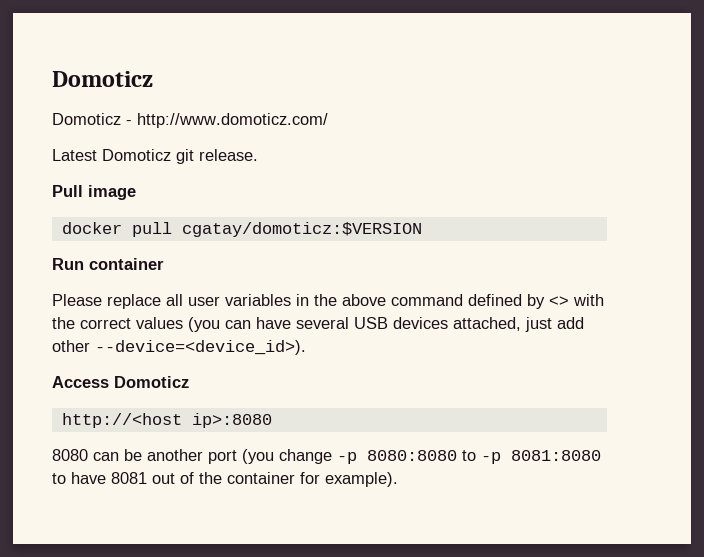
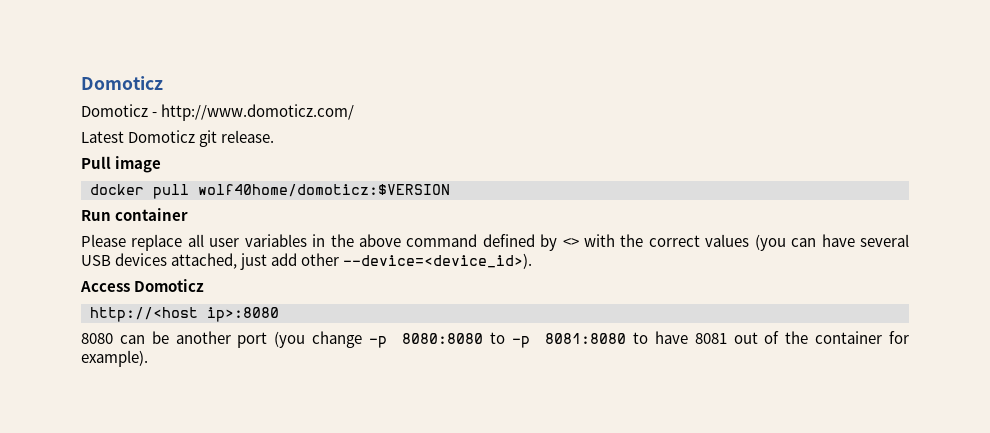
- docker pull cgatay/domoticz:$VERSION
+ docker pull wolf40home/domoticz:$VERSION

